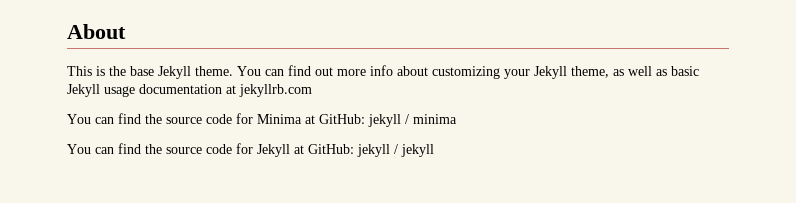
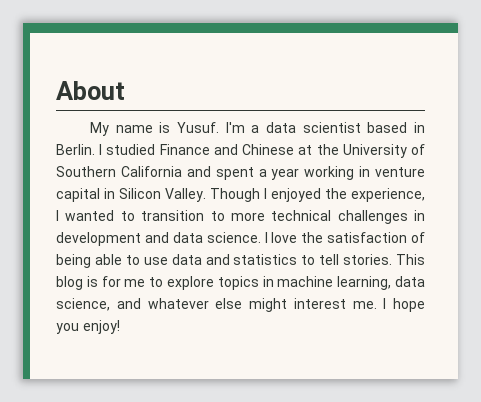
- This is the base Jekyll theme. You can find out more info about customizing your Jekyll theme, as well as basic Jekyll usage documentation at jekyllrb.com
- You can find the source code for Minima at GitHub: jekyll / minima
- You can find the source code for Jekyll at GitHub: jekyll / jekyll
+ My name is Yusuf. I'm a data scientist based in Berlin. I studied Finance and Chinese at the University of Southern California and spent a year working in venture capital in Silicon Valley. Though I enjoyed the experience, I wanted to transition to more technical challenges in development and data science. I love the satisfaction of being able to use data and statistics to tell stories. This blog is for me to explore topics in machine learning, data science, and whatever else might interest me. I hope you enjoy!

